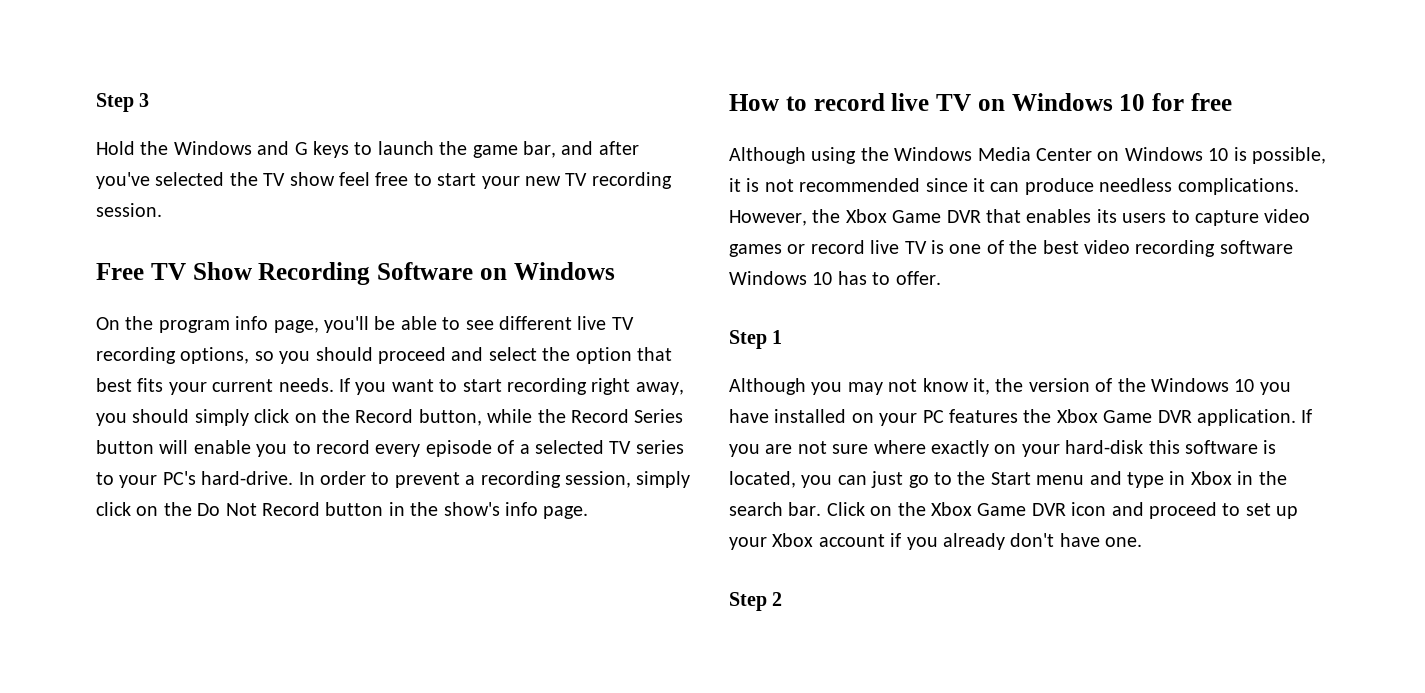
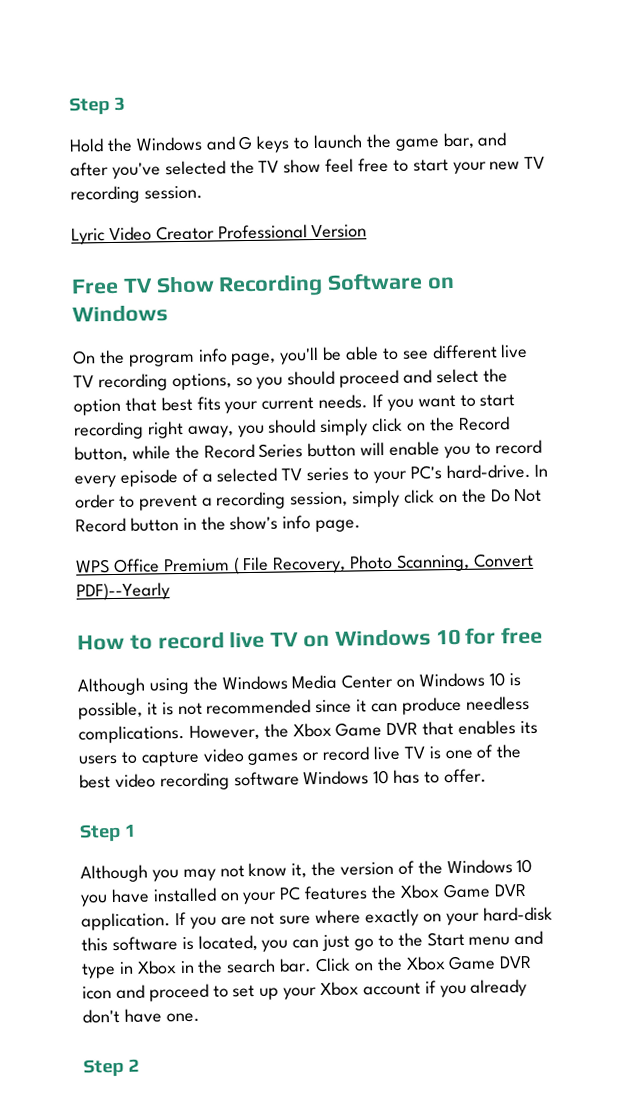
+ Lyric Video Creator Professional Version
+ WPS Office Premium ( File Recovery, Photo Scanning, Convert PDF)--Yearly

